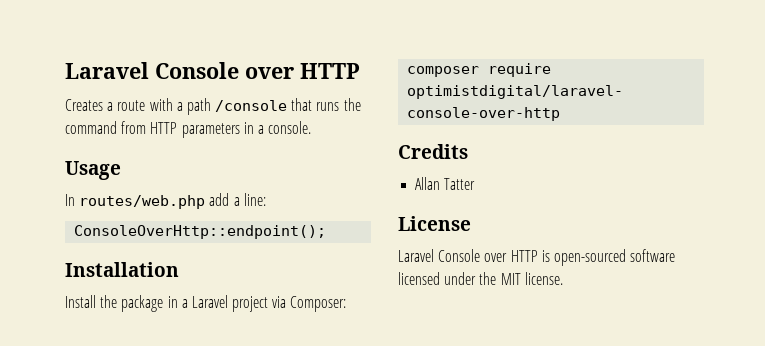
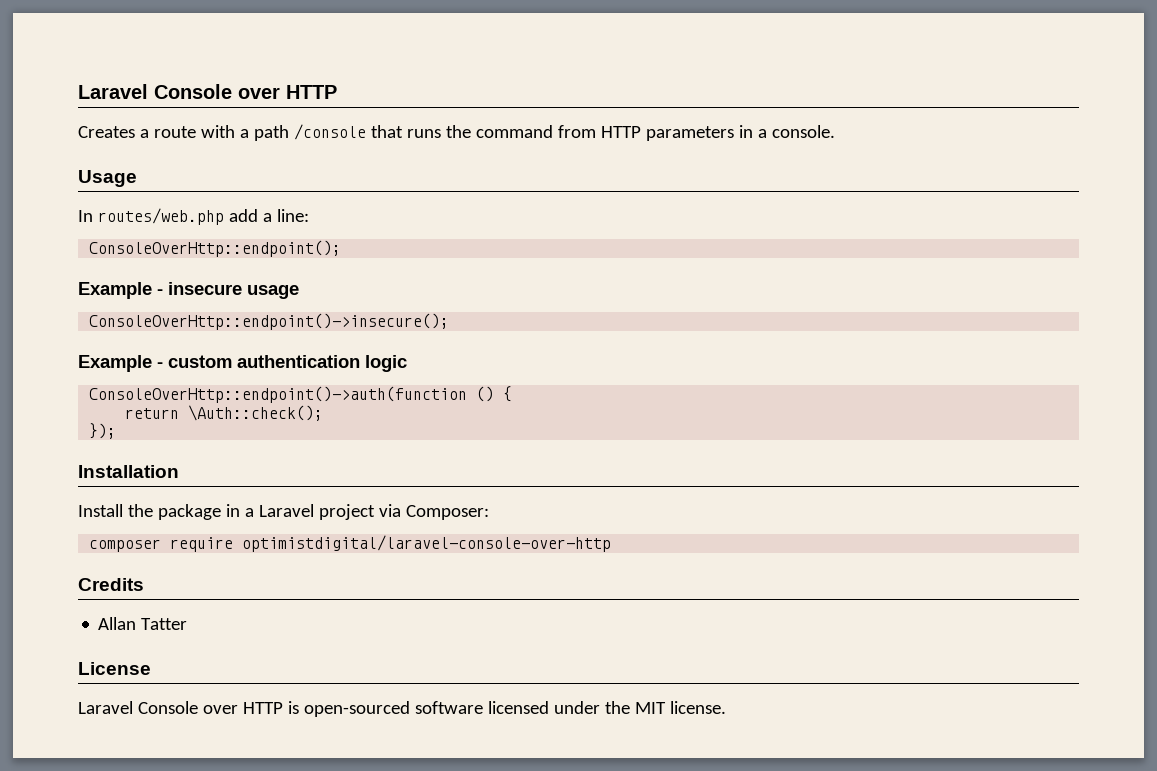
+ Example - insecure usage
+ ConsoleOverHttp::endpoint()->insecure();
+ Example - custom authentication logic
+ ConsoleOverHttp::endpoint()->auth(function () {
+ return \Auth::check();
+ });

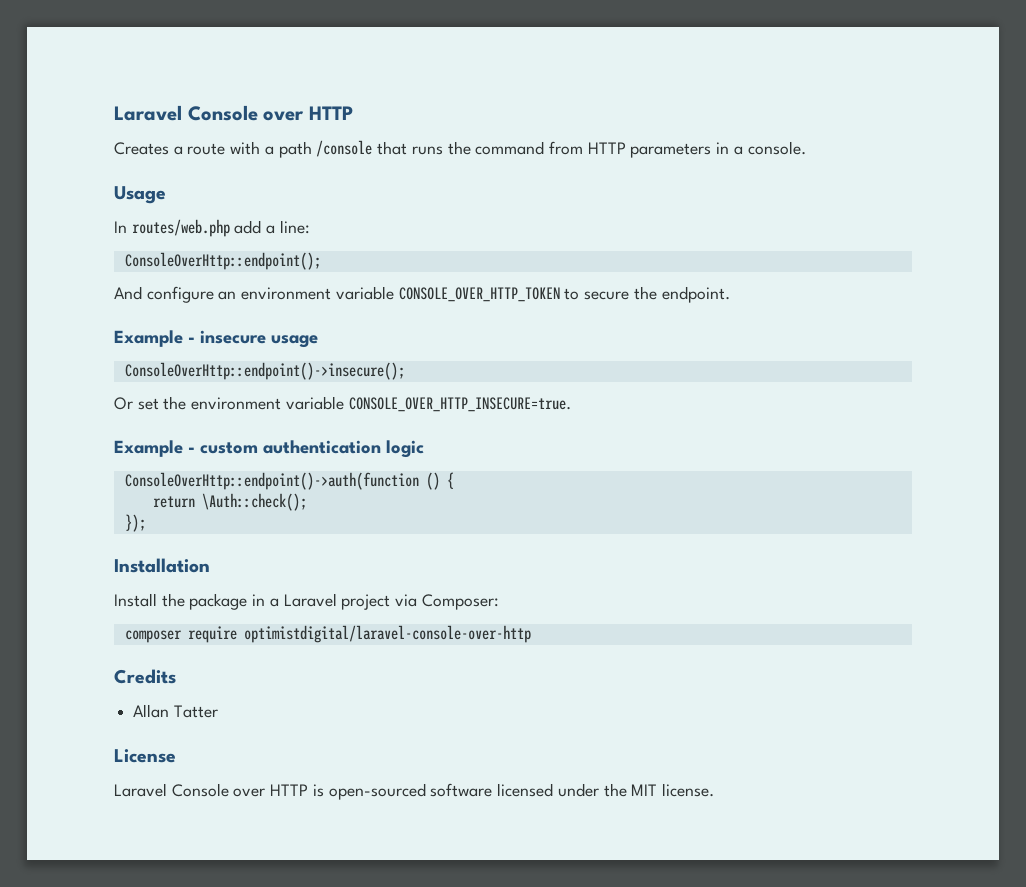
+ And configure an environment variable CONSOLE_OVER_HTTP_TOKEN to secure the endpoint.
+ Or set the environment variable CONSOLE_OVER_HTTP_INSECURE=true.

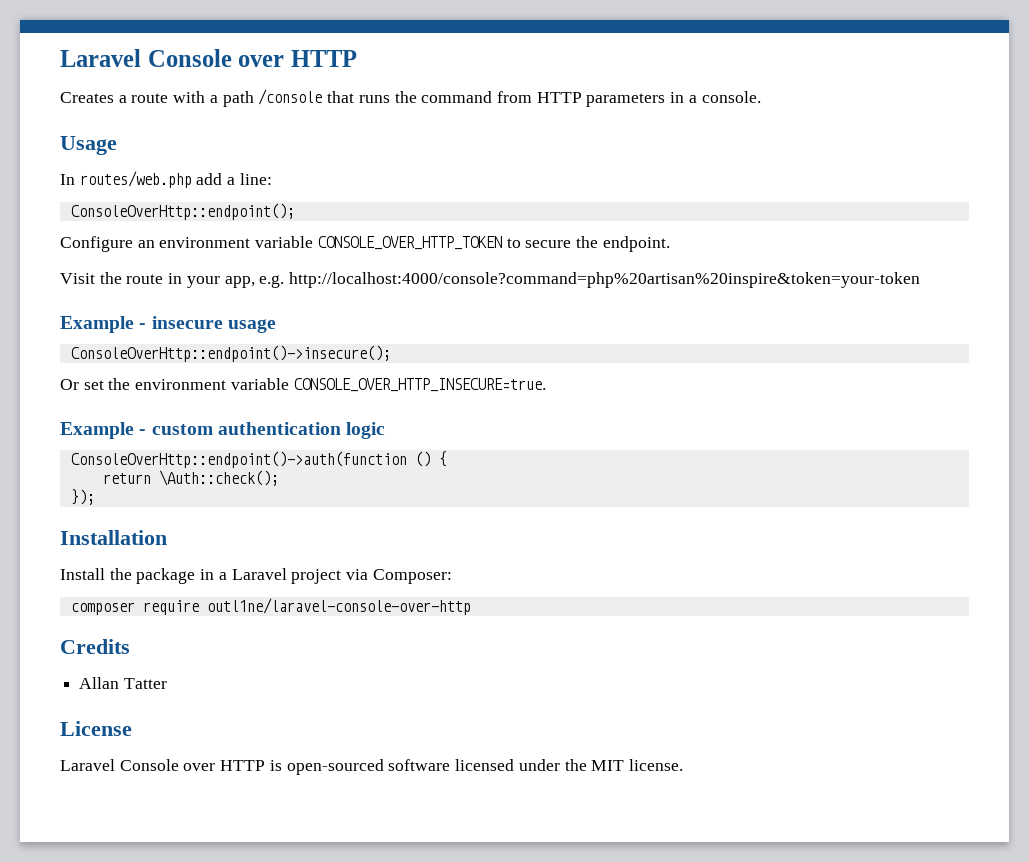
- And configure an environment variable CONSOLE_OVER_HTTP_TOKEN to secure the endpoint.
+ Configure an environment variable CONSOLE_OVER_HTTP_TOKEN to secure the endpoint.
+ Visit the route in your app, e.g. http://localhost:4000/console?command=php%20artisan%20inspire&token=your-token
- composer require optimistdigital/laravel-console-over-http
+ composer require outl1ne/laravel-console-over-http

